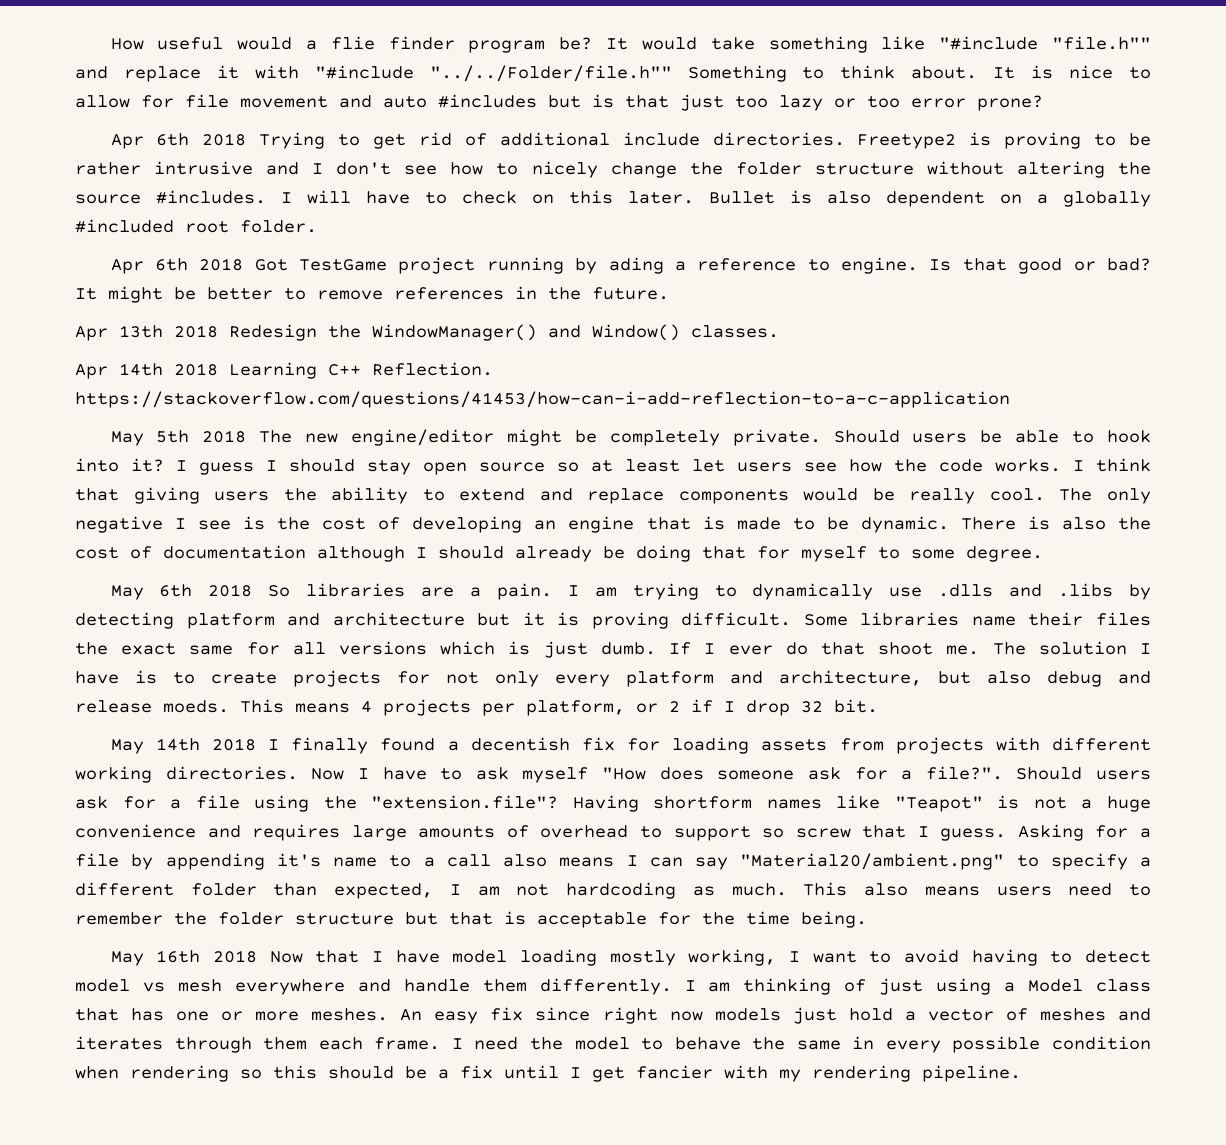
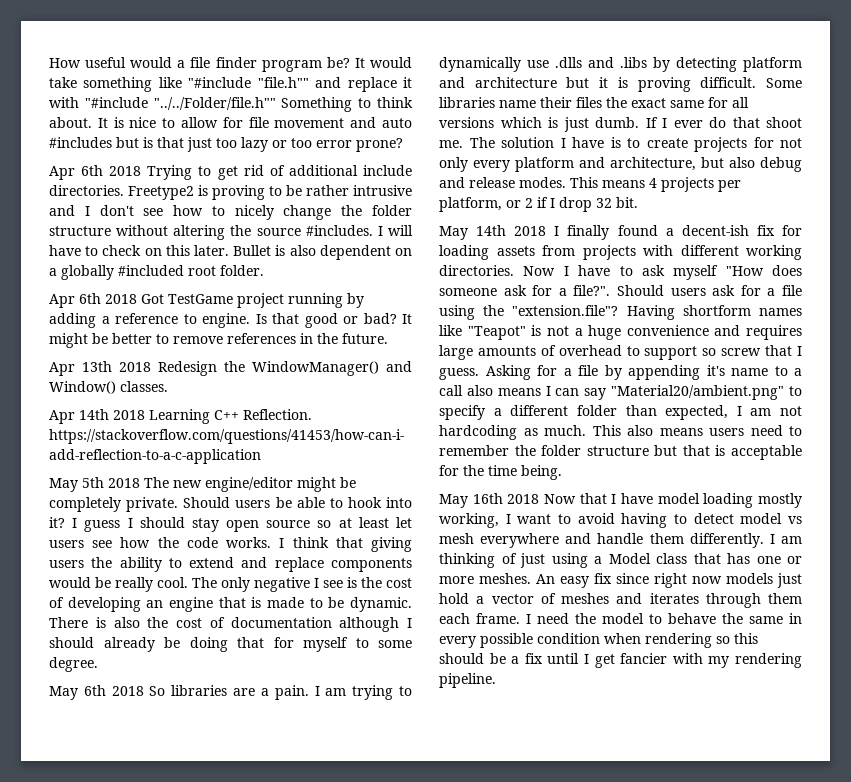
- How useful would a flie finder program be?
+ How useful would a file finder program be?
- Apr 6th 2018 Got TestGame project running by ading a reference to engine.
+ Apr 6th 2018 Got TestGame project running by adding a reference to engine.
- The solution I have is to create projects for not only every platform and architecture, but also debug and release moeds.
+ The solution I have is to create projects for not only every platform and architecture, but also debug and release modes.
- May 14th 2018 I finally found a decentish fix for loading assets from projects with different working directories.
+ May 14th 2018 I finally found a decent-ish fix for loading assets from projects with different working directories.

